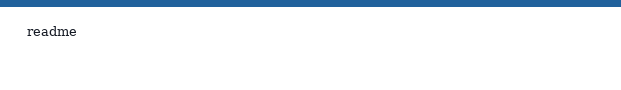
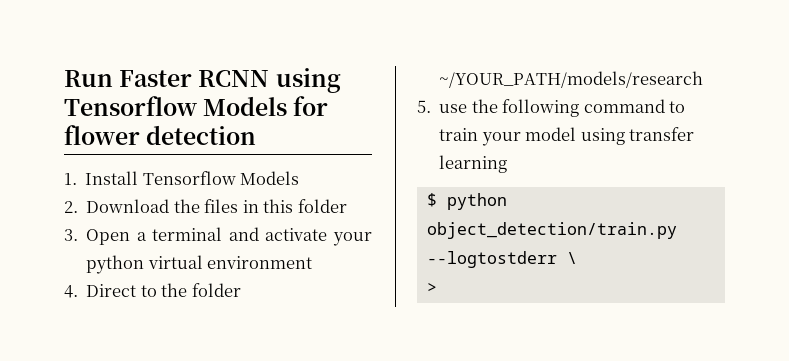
- readme
+ Run Faster RCNN using Tensorflow Models for flower detection
+ 1. Install Tensorflow Models
+ 2. Download the files in this folder
+ 3. Open a terminal and activate your python virtual environment
+ 4. Direct to the folder ~/YOUR_PATH/models/research
+ 5. use the following command to train your model using transfer learning
+ $ python object_detection/train.py --logtostderr \
+ >

